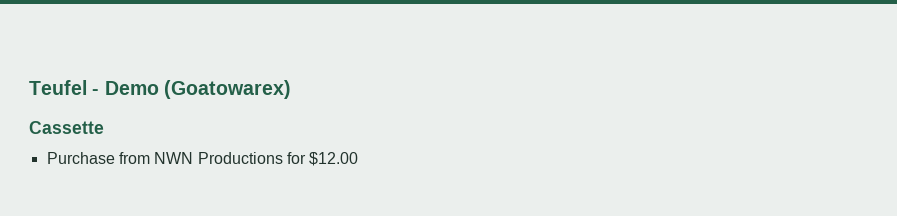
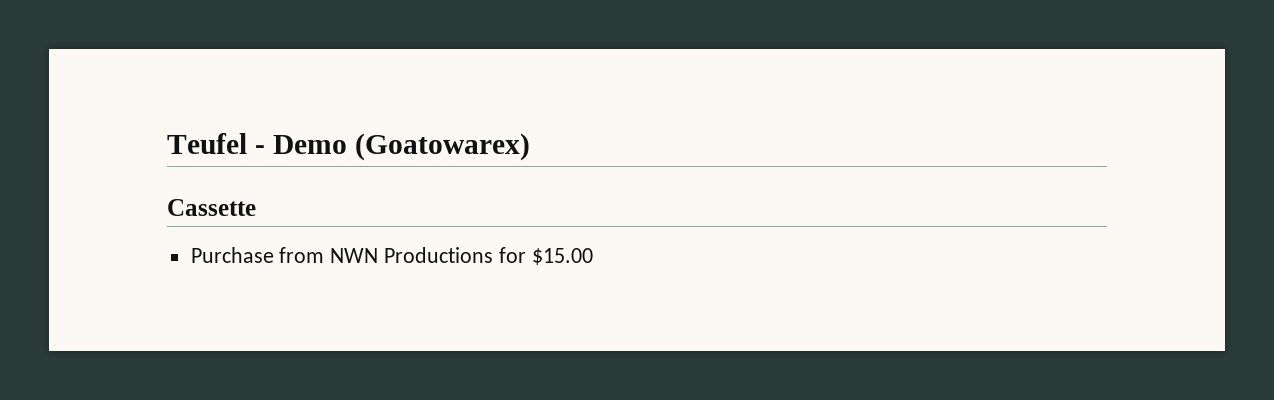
- Purchase from NWN Productions for $12.00
+ Purchase from NWN Productions for $15.00

